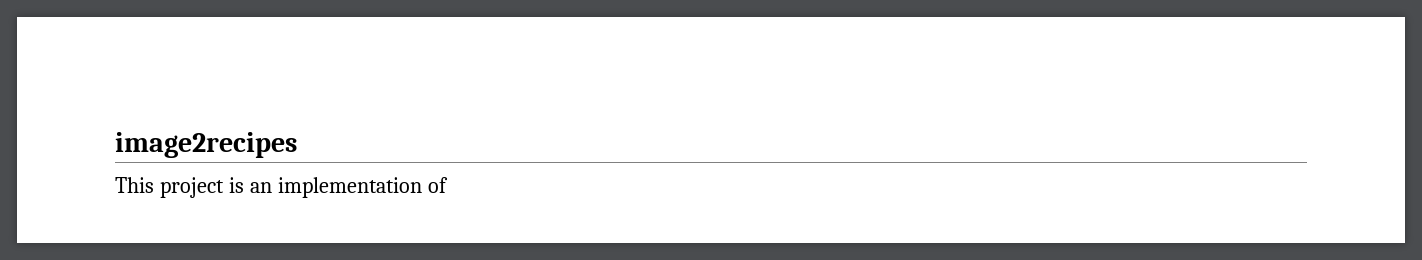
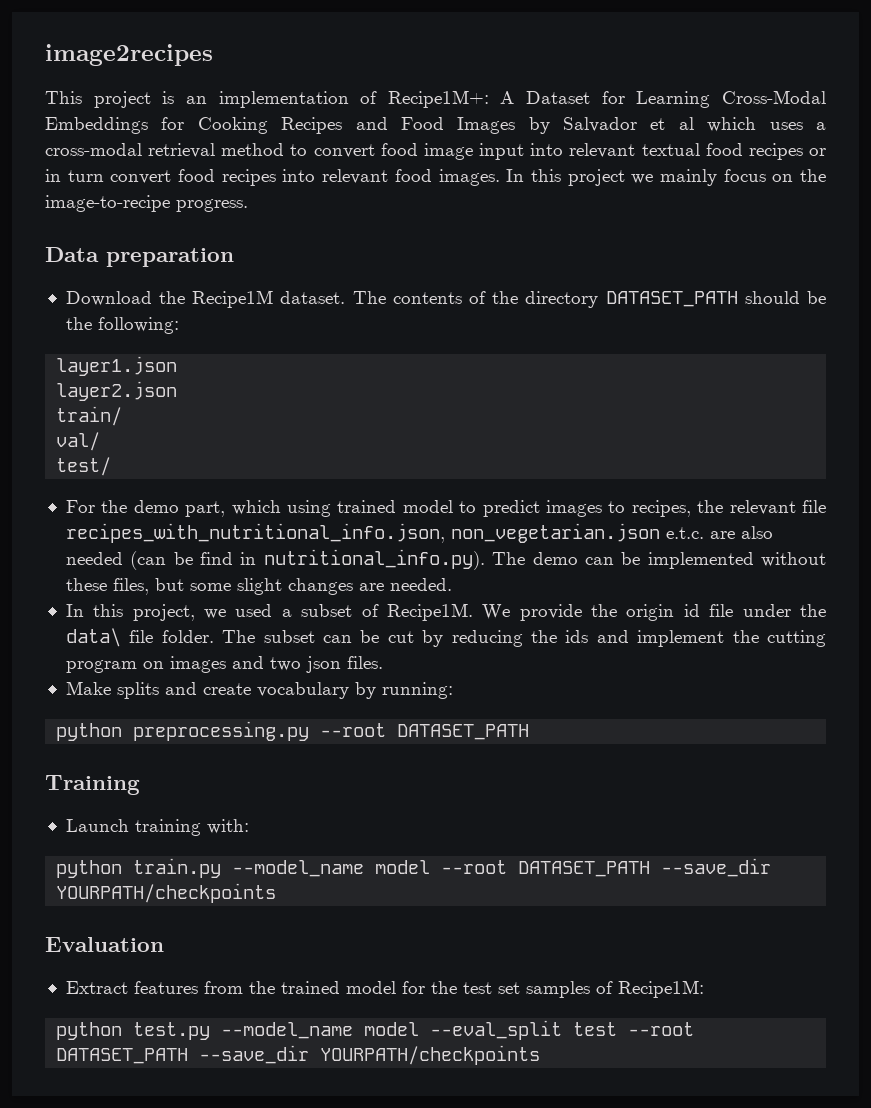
- This project is an implementation of
+ This project is an implementation of Recipe1M+: A Dataset for Learning Cross-Modal Embeddings for Cooking Recipes and Food Images by Salvador et al which uses a cross-modal retrieval method to convert food image input into relevant textual food recipes or in turn convert food recipes into relevant food images. In this project we mainly focus on the image-to-recipe progress.
+ Data preparation
+ Download the Recipe1M dataset. The contents of the directory DATASET_PATH should be the following:
+ layer1.json
+ layer2.json
+ train/
+ val/
+ test/
+ For the demo part, which using trained model to predict images to recipes, the relevant file recipes_with_nutritional_info.json, non_vegetarian.json e.t.c. are also needed (can be find in nutritional_info.py). The demo can be implemented without these files, but some slight changes are needed.
+ In this project, we used a subset of Recipe1M. We provide the origin id file under the data\ file folder. The subset can be cut by reducing the ids and implement the cutting program on images and two json files.
+ Make splits and create vocabulary by running:
+ python preprocessing.py --root DATASET_PATH
+ Training
+ Launch training with:
+ python train.py --model_name model --root DATASET_PATH --save_dir YOURPATH/checkpoints
+ Evaluation
+ Extract features from the trained model for the test set samples of Recipe1M:
+ python test.py --model_name model --eval_split test --root DATASET_PATH --save_dir YOURPATH/checkpoints

